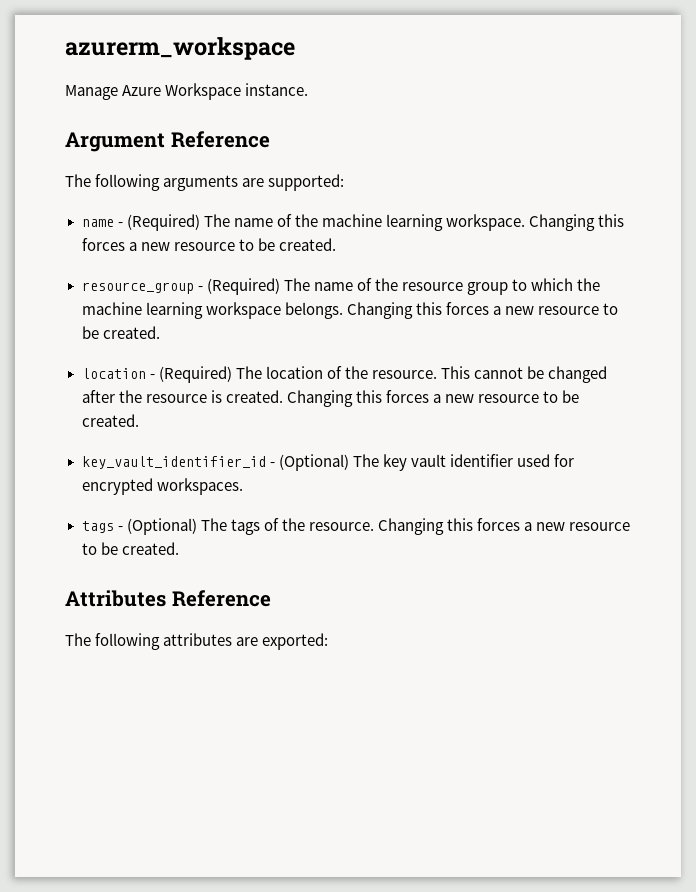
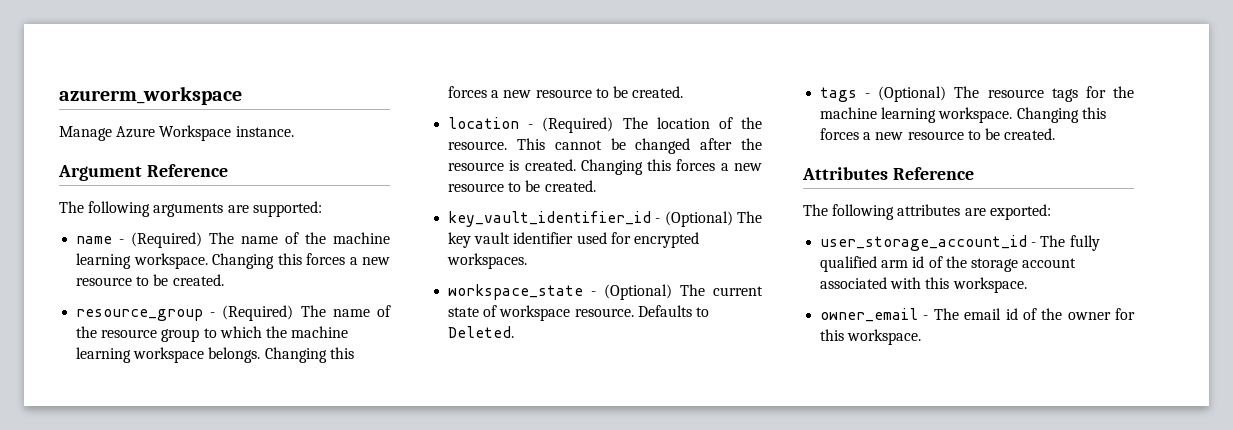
- tags - (Optional) The tags of the resource.
+ workspace_state - (Optional) The current state of workspace resource. Defaults to Deleted.
+ tags - (Optional) The resource tags for the machine learning workspace.
+ user_storage_account_id - The fully qualified arm id of the storage account associated with this workspace.
+ owner_email - The email id of the owner for this workspace.

